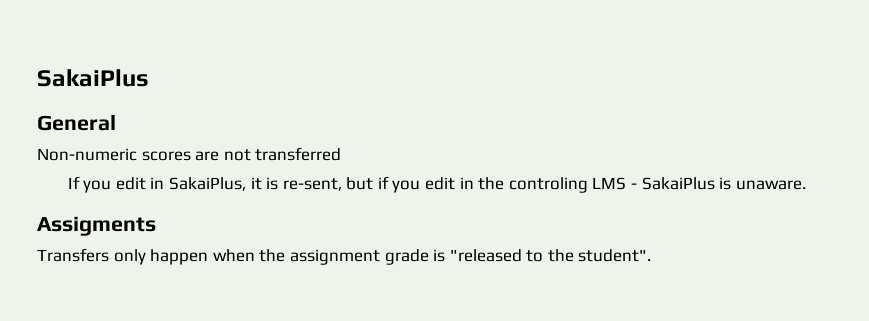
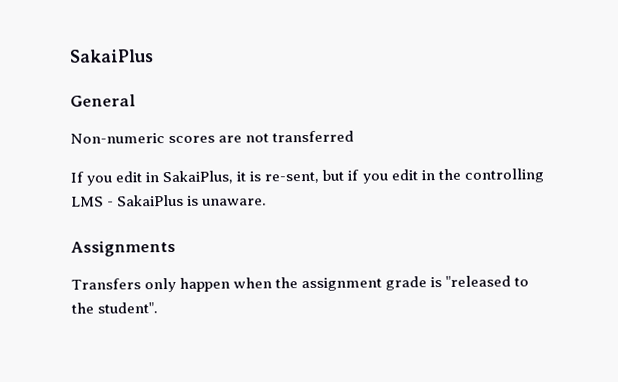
- If you edit in SakaiPlus, it is re-sent, but if you edit in the controling LMS - SakaiPlus is unaware.
+ If you edit in SakaiPlus, it is re-sent, but if you edit in the controlling LMS - SakaiPlus is unaware.
- Assigments
+ Assignments

